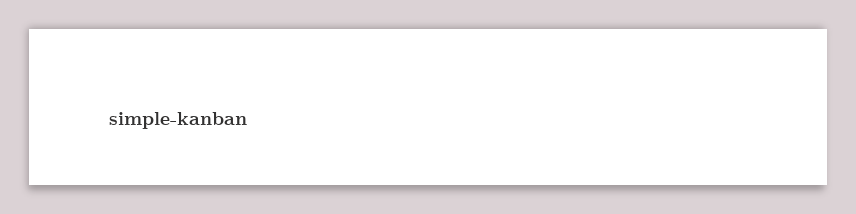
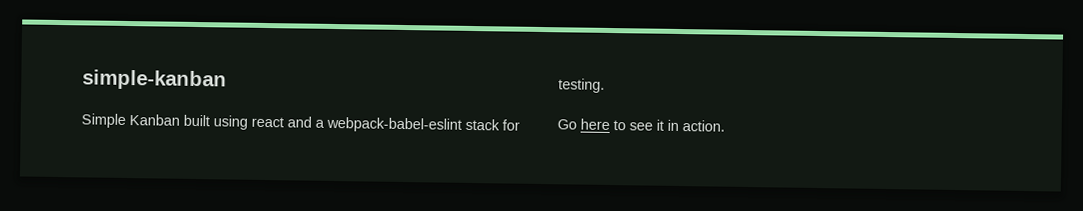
+ Simple Kanban built using react and a webpack-babel-eslint stack for testing.
+ Go here to see it in action.

